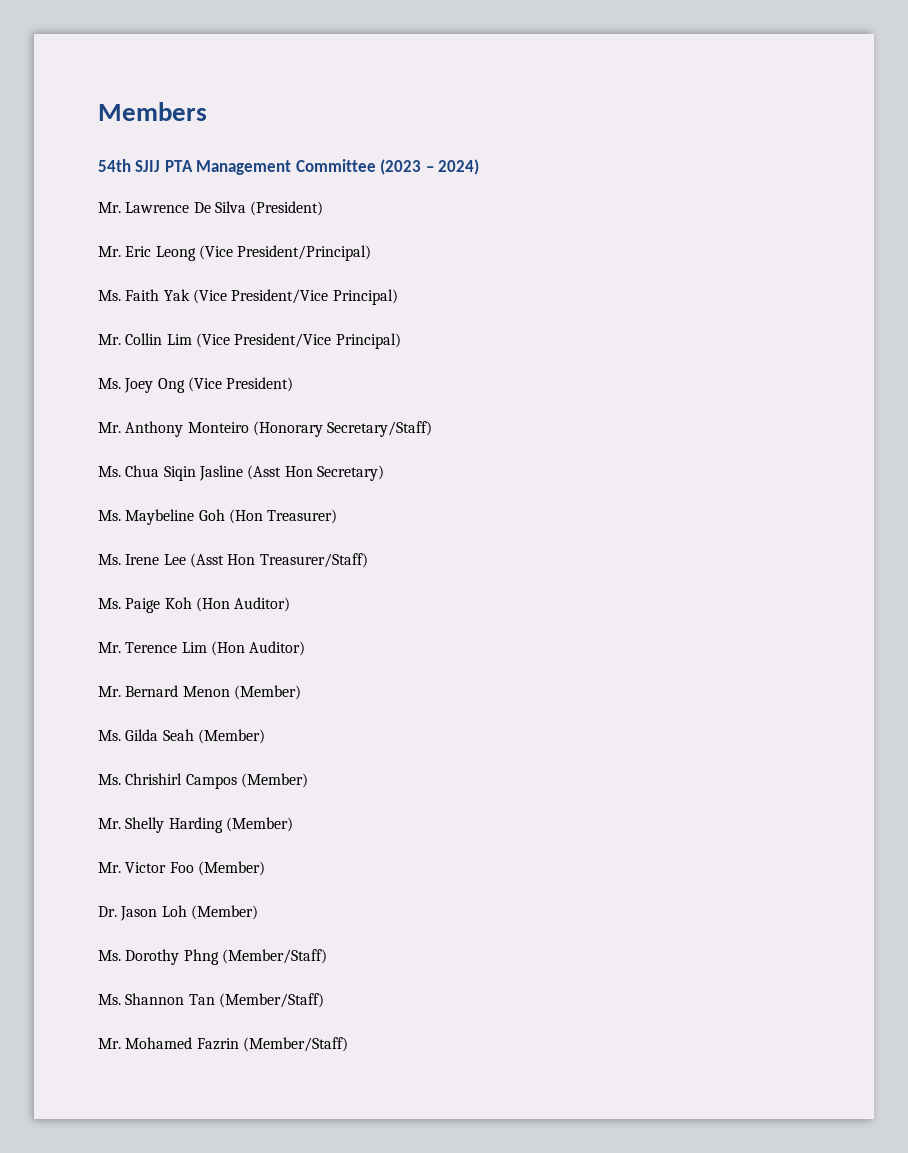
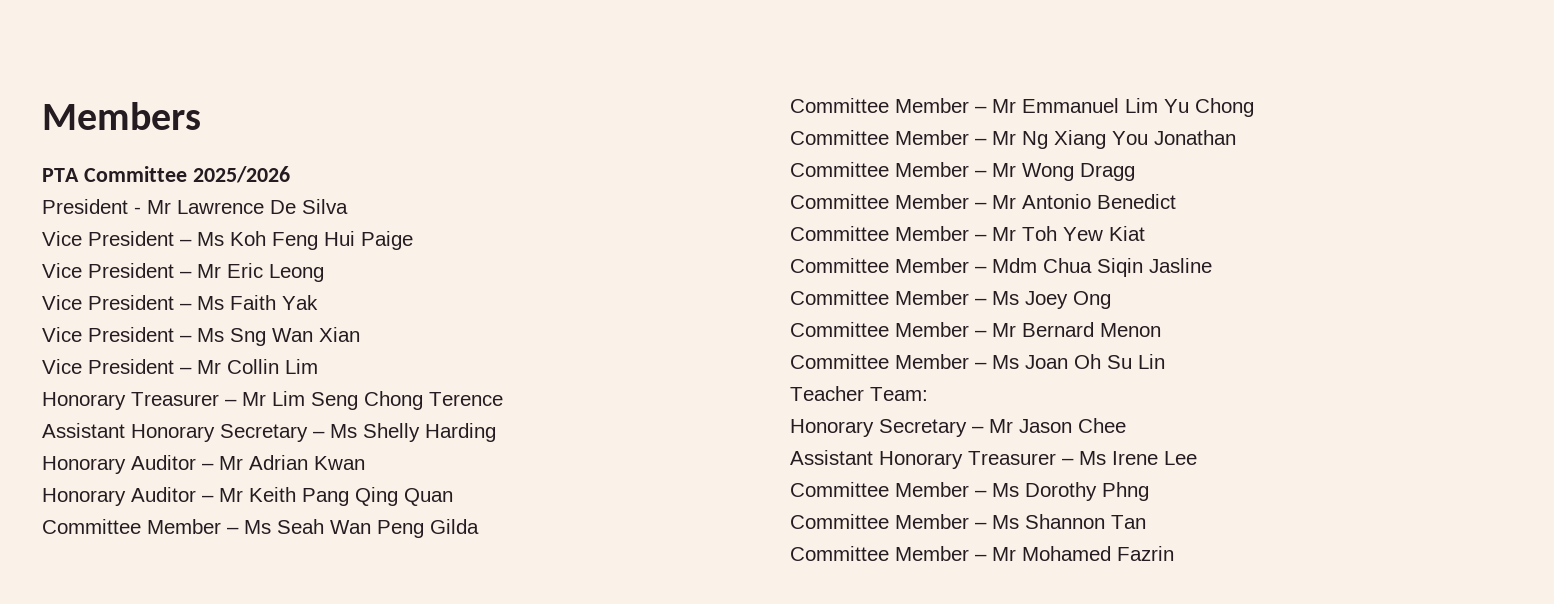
- 54th SJIJ PTA Management Committee (2023 – 2024)
- Mr. Lawrence De Silva (President)
- Mr. Eric Leong (Vice President/Principal)
- Ms. Faith Yak (Vice President/Vice Principal)
- Mr. Collin Lim (Vice President/Vice Principal)
- Ms. Joey Ong (Vice President)
- Mr. Anthony Monteiro (Honorary Secretary/Staff)
- Ms. Chua Siqin Jasline (Asst Hon Secretary)
- Ms. Maybeline Goh (Hon Treasurer)
- Ms. Irene Lee (Asst Hon Treasurer/Staff)
- Ms. Paige Koh (Hon Auditor)
- Mr. Terence Lim (Hon Auditor)
- Mr. Bernard Menon (Member)
- Ms. Gilda Seah (Member)
- Ms. Chrishirl Campos (Member)
- Mr. Shelly Harding (Member)
- Mr. Victor Foo (Member)
- Dr. Jason Loh (Member)
- Ms. Dorothy Phng (Member/Staff)
- Ms. Shannon Tan (Member/Staff)
- Mr. Mohamed Fazrin (Member/Staff)
+ PTA Committee 2025/2026
+ President - Mr Lawrence De Silva
+ Vice President – Ms Koh Feng Hui Paige
+ Vice President – Mr Eric Leong
+ Vice President – Ms Faith Yak
+ Vice President – Ms Sng Wan Xian
+ Vice President – Mr Collin Lim
+ Honorary Treasurer – Mr Lim Seng Chong Terence
+ Assistant Honorary Secretary – Ms Shelly Harding
+ Honorary Auditor – Mr Adrian Kwan
+ Honorary Auditor – Mr Keith Pang Qing Quan
+ Committee Member – Ms Seah Wan Peng Gilda
+ Committee Member – Mr Emmanuel Lim Yu Chong
+ Committee Member – Mr Ng Xiang You Jonathan
+ Committee Member – Mr Wong Dragg
+ Committee Member – Mr Antonio Benedict
+ Committee Member – Mr Toh Yew Kiat
+ Committee Member – Mdm Chua Siqin Jasline
+ Committee Member – Ms Joey Ong
+ Committee Member – Mr Bernard Menon
+ Committee Member – Ms Joan Oh Su Lin
+ Teacher Team:
+ Honorary Secretary – Mr Jason Chee
+ Assistant Honorary Treasurer – Ms Irene Lee
+ Committee Member – Ms Dorothy Phng
+ Committee Member – Ms Shannon Tan
+ Committee Member – Mr Mohamed Fazrin

